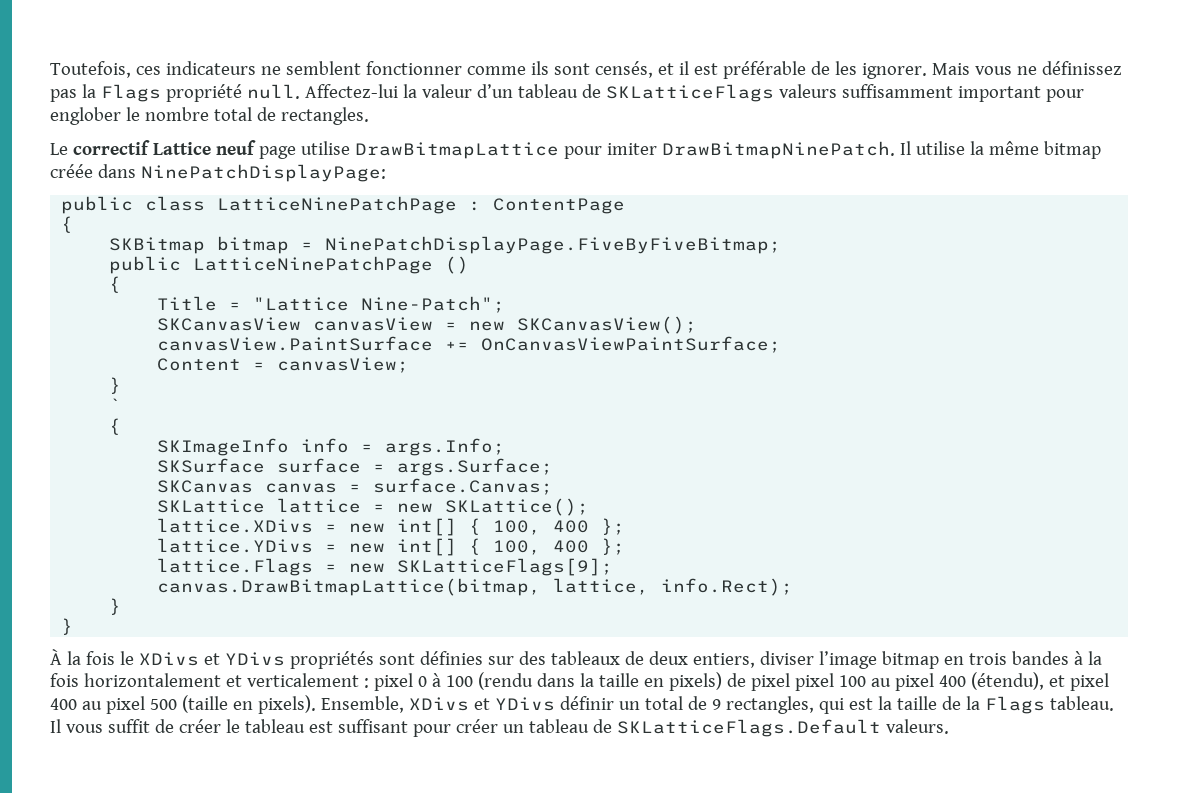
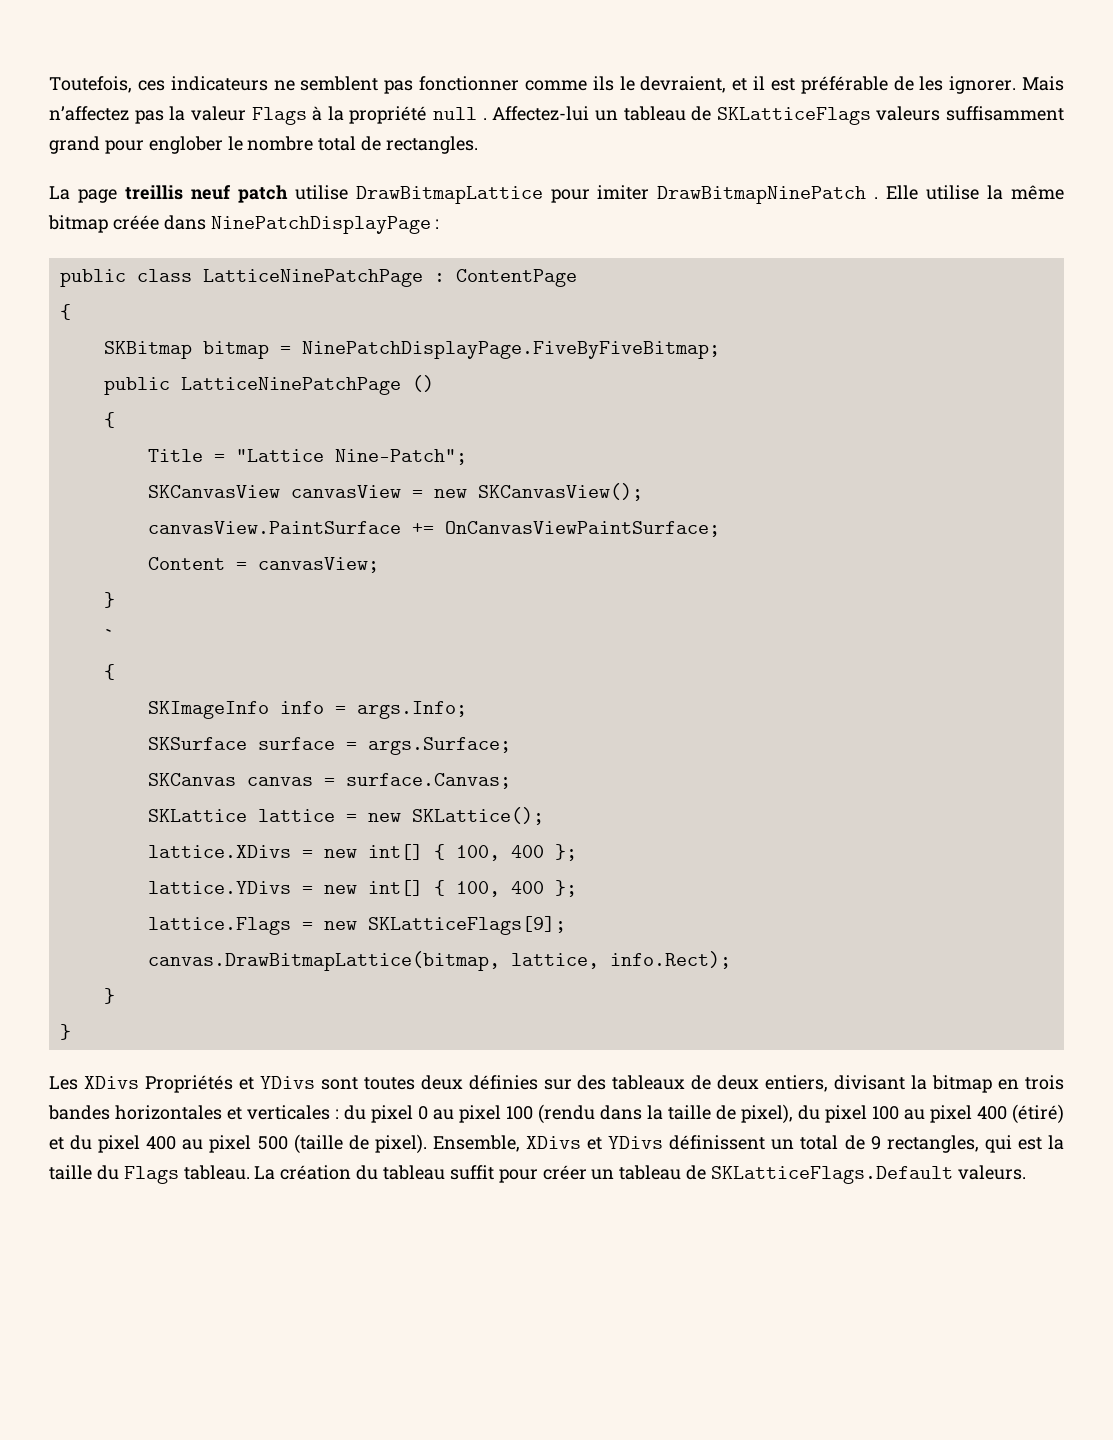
- Toutefois, ces indicateurs ne semblent fonctionner comme ils sont censés, et il est préférable de les ignorer.
+ Toutefois, ces indicateurs ne semblent pas fonctionner comme ils le devraient, et il est préférable de les ignorer.
- Mais vous ne définissez pas la Flags propriété null. Affectez-lui la valeur d’un tableau de SKLatticeFlags valeurs suffisamment important pour englober le nombre total de rectangles.
+ Mais n’affectez pas la valeur Flags à la propriété null . Affectez-lui un tableau de SKLatticeFlags valeurs suffisamment grand pour englober le nombre total de rectangles.
- Le correctif Lattice neuf page utilise DrawBitmapLattice pour imiter DrawBitmapNinePatch. Il utilise la même bitmap créée dans NinePatchDisplayPage:
+ La page treillis neuf patch utilise DrawBitmapLattice pour imiter DrawBitmapNinePatch . Elle utilise la même bitmap créée dans NinePatchDisplayPage :
- À la fois le XDivs et YDivs propriétés sont définies sur des tableaux de deux entiers, diviser l’image bitmap en trois bandes à la fois horizontalement et verticalement : pixel 0 à 100 (rendu dans la taille en pixels) de pixel pixel 100 au pixel 400 (étendu), et pixel 400 au pixel 500 (taille en pixels).
+ Les XDivs Propriétés et YDivs sont toutes deux définies sur des tableaux de deux entiers, divisant la bitmap en trois bandes horizontales et verticales : du pixel 0 au pixel 100 (rendu dans la taille de pixel), du pixel 100 au pixel 400 (étiré) et du pixel 400 au pixel 500 (taille de pixel).
- Ensemble, XDivs et YDivs définir un total de 9 rectangles, qui est la taille de la Flags tableau. Il vous suffit de créer le tableau est suffisant pour créer un tableau de SKLatticeFlags.Default valeurs.
+ Ensemble, XDivs et YDivs définissent un total de 9 rectangles, qui est la taille du Flags tableau. La création du tableau suffit pour créer un tableau de SKLatticeFlags.Default valeurs.

